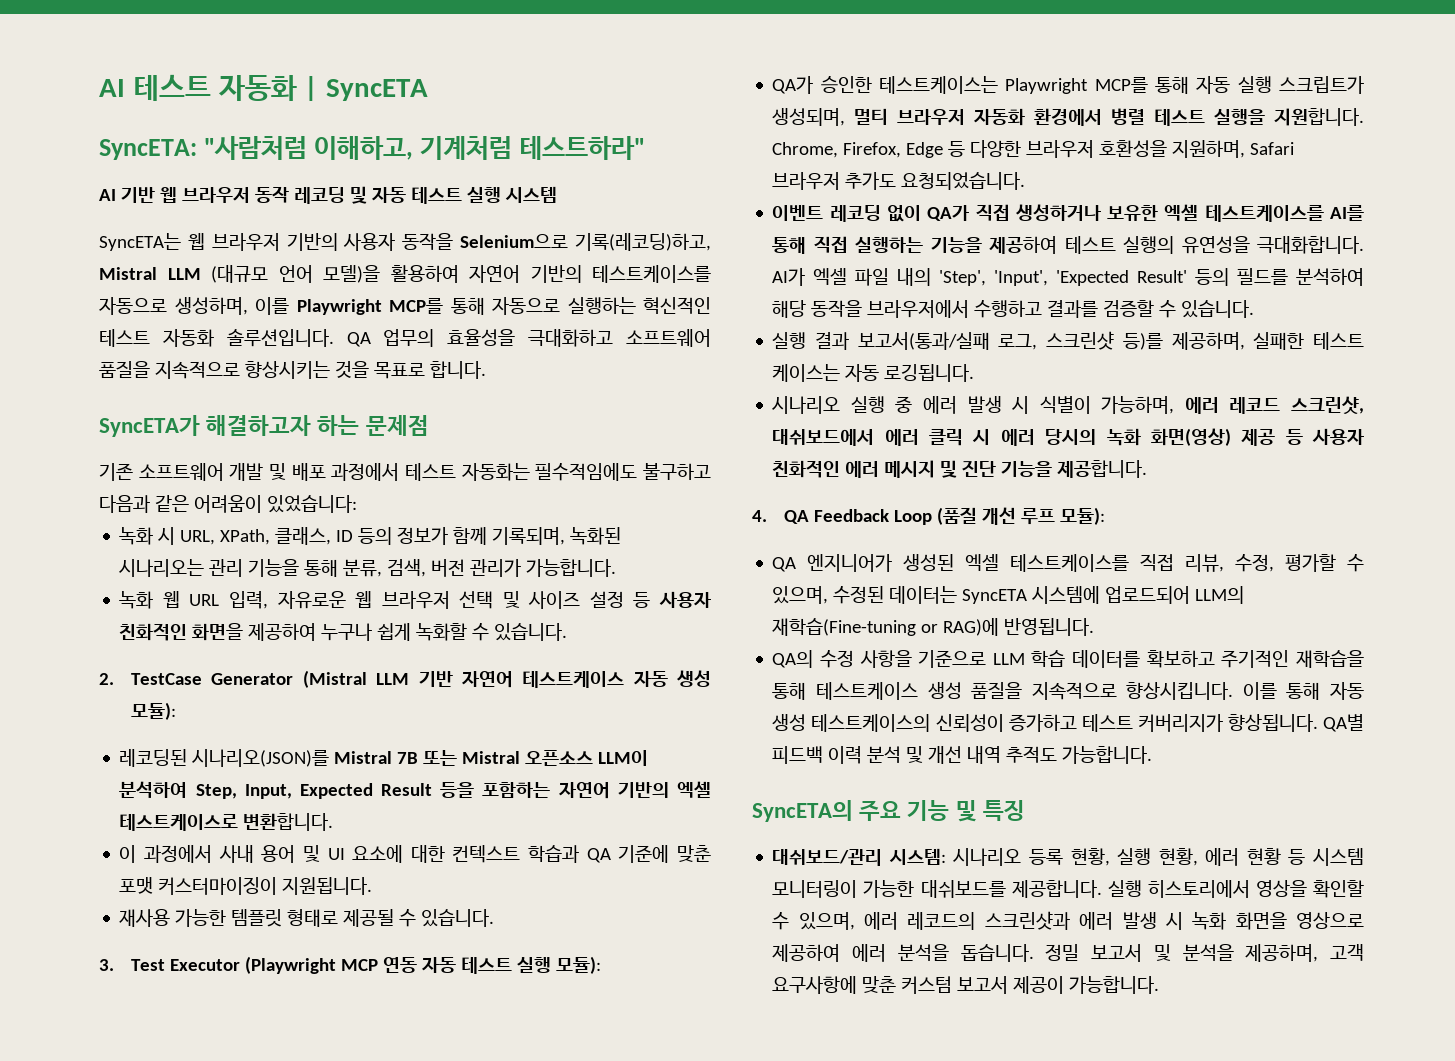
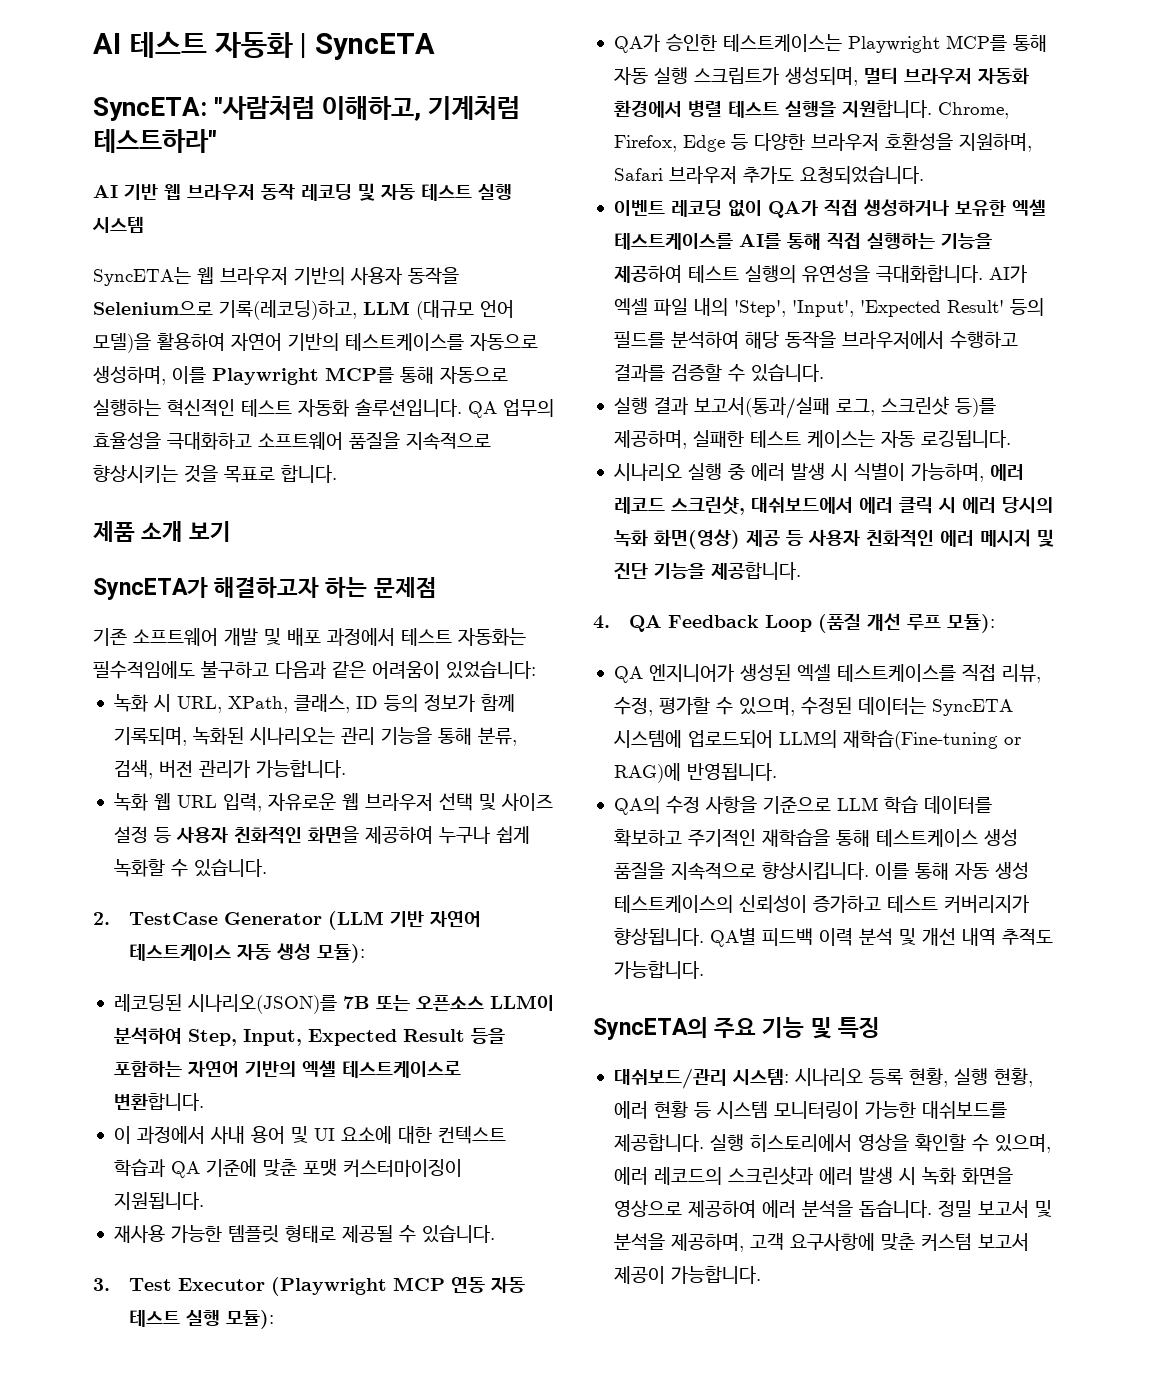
- SyncETA는 웹 브라우저 기반의 사용자 동작을 Selenium으로 기록(레코딩)하고, Mistral LLM (대규모 언어 모델)을 활용하여 자연어 기반의 테스트케이스를 자동으로 생성하며, 이를 Playwright MCP를 통해 자동으로 실행하는 혁신적인 테스트 자동화 솔루션입니다.
+ SyncETA는 웹 브라우저 기반의 사용자 동작을 Selenium으로 기록(레코딩)하고, LLM (대규모 언어 모델)을 활용하여 자연어 기반의 테스트케이스를 자동으로 생성하며, 이를 Playwright MCP를 통해 자동으로 실행하는 혁신적인 테스트 자동화 솔루션입니다.
+ 제품 소개 보기
- 2. TestCase Generator (Mistral LLM 기반 자연어 테스트케이스 자동 생성 모듈):
+ 2. TestCase Generator (LLM 기반 자연어 테스트케이스 자동 생성 모듈):
- 레코딩된 시나리오(JSON)를 Mistral 7B 또는 Mistral 오픈소스 LLM이 분석하여 Step, Input, Expected Result 등을 포함하는 자연어 기반의 엑셀 테스트케이스로 변환합니다.
+ 레코딩된 시나리오(JSON)를 7B 또는 오픈소스 LLM이 분석하여 Step, Input, Expected Result 등을 포함하는 자연어 기반의 엑셀 테스트케이스로 변환합니다.

